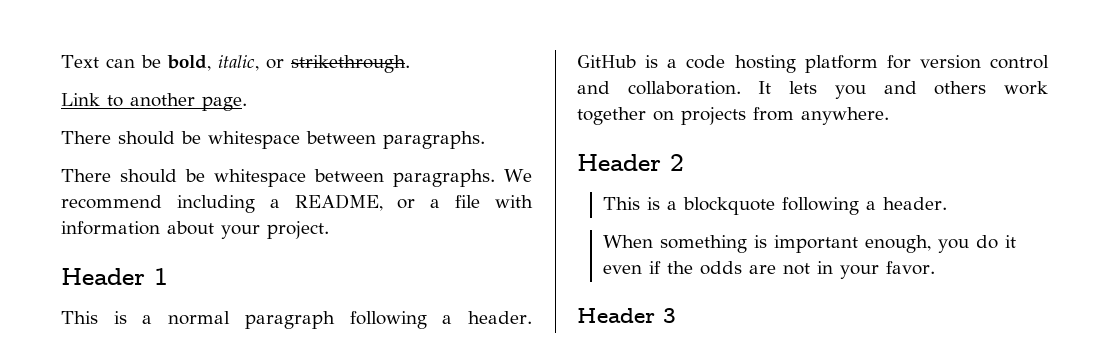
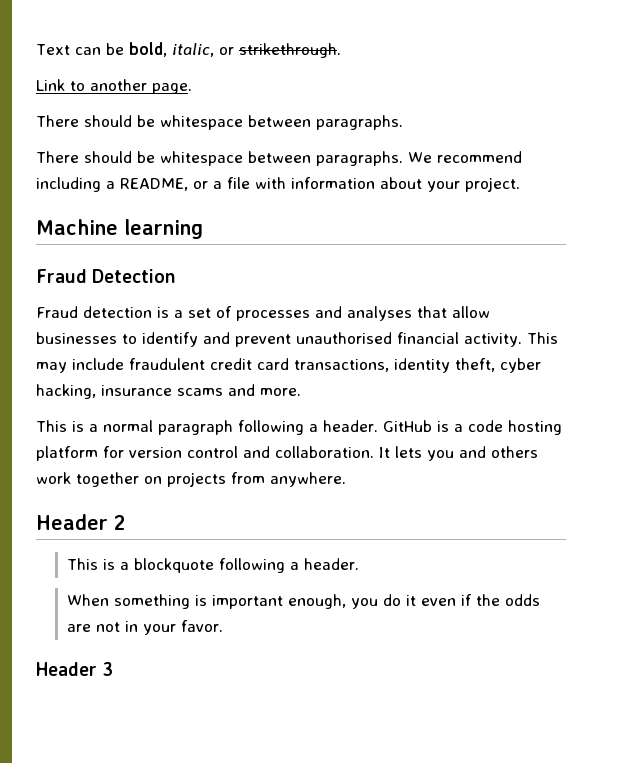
- Header 1
+ Machine learning
+ Fraud Detection
+ Fraud detection is a set of processes and analyses that allow businesses to identify and prevent unauthorised financial activity. This may include fraudulent credit card transactions, identity theft, cyber hacking, insurance scams and more.

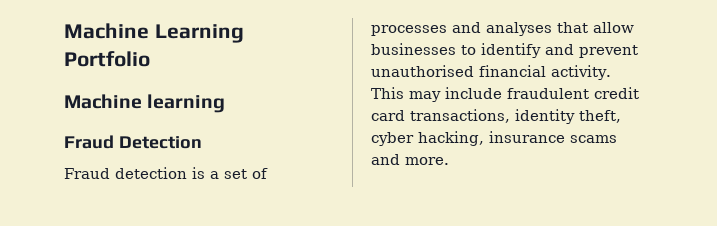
- Text can be bold, italic, or strikethrough.
- Link to another page.
- There should be whitespace between paragraphs.
- There should be whitespace between paragraphs. We recommend including a README, or a file with information about your project.
+ Machine Learning Portfolio
- This is a normal paragraph following a header. GitHub is a code hosting platform for version control and collaboration. It lets you and others work together on projects from anywhere.
- Header 2
- This is a blockquote following a header.
- When something is important enough, you do it even if the odds are not in your favor.
- Header 3

